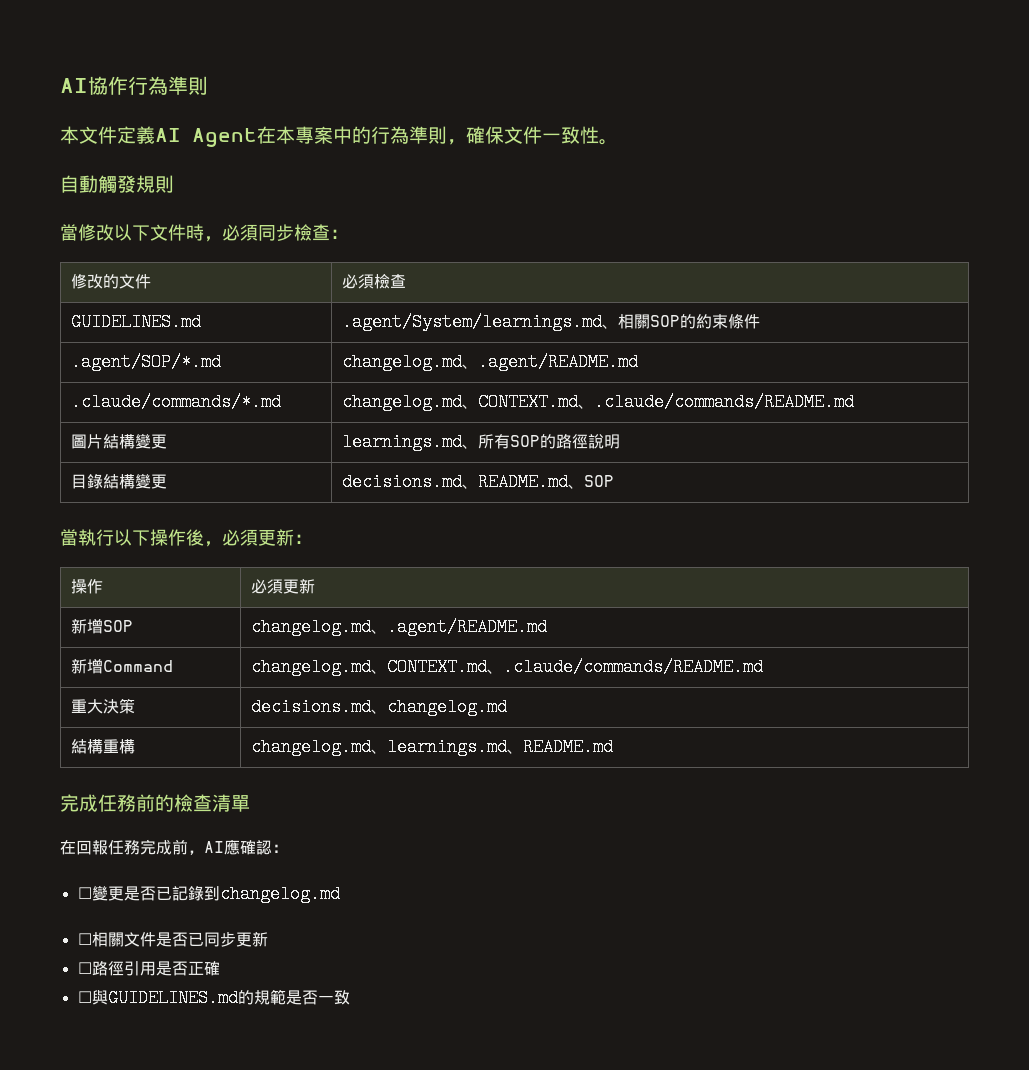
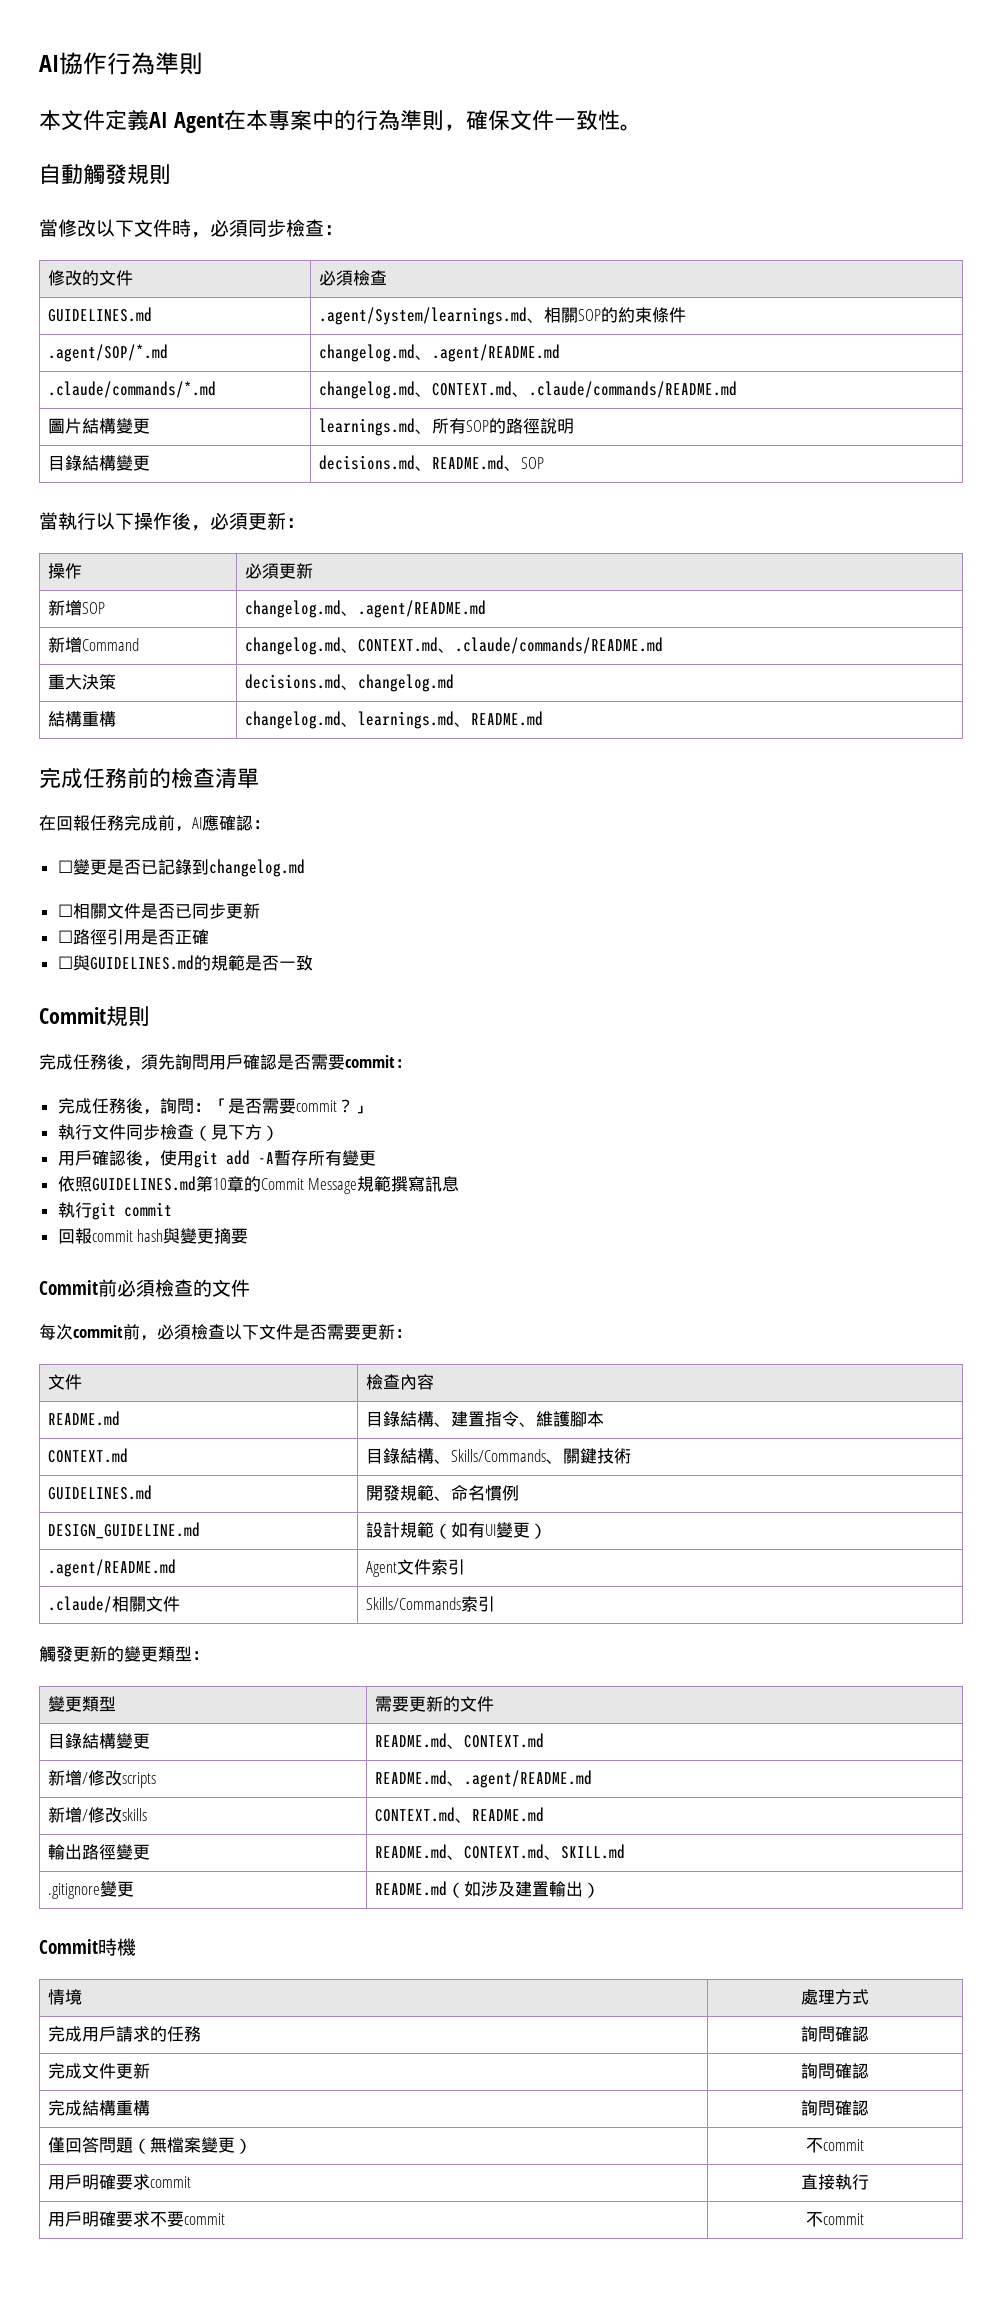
+ Commit規則
+ 完成任務後，須先詢問用戶確認是否需要commit：
+ 完成任務後，詢問：「是否需要commit？」
+ 執行文件同步檢查（見下方）
+ 用戶確認後，使用git add -A暫存所有變更
+ 依照GUIDELINES.md第10章的Commit Message規範撰寫訊息
+ 執行git commit
+ 回報commit hash與變更摘要
+ Commit前必須檢查的文件
+ 每次commit前，必須檢查以下文件是否需要更新：
+ 文件 | 檢查內容
+ README.md | 目錄結構、建置指令、維護腳本
+ CONTEXT.md | 目錄結構、Skills/Commands、關鍵技術
+ GUIDELINES.md | 開發規範、命名慣例
+ DESIGN_GUIDELINE.md | 設計規範（如有UI變更）
+ .agent/README.md | Agent文件索引
+ .claude/相關文件 | Skills/Commands索引
+ 觸發更新的變更類型：
+ 變更類型 | 需要更新的文件
+ 目錄結構變更 | README.md、CONTEXT.md
+ 新增/修改scripts | README.md、.agent/README.md
+ 新增/修改skills | CONTEXT.md、README.md
+ 輸出路徑變更 | README.md、CONTEXT.md、SKILL.md
+ .gitignore變更 | README.md（如涉及建置輸出）
+ Commit時機
+ 情境 | 處理方式
+ 完成用戶請求的任務 | 詢問確認
+ 完成文件更新 | 詢問確認
+ 完成結構重構 | 詢問確認
+ 僅回答問題（無檔案變更） | 不commit
+ 用戶明確要求commit | 直接執行
+ 用戶明確要求不要commit | 不commit

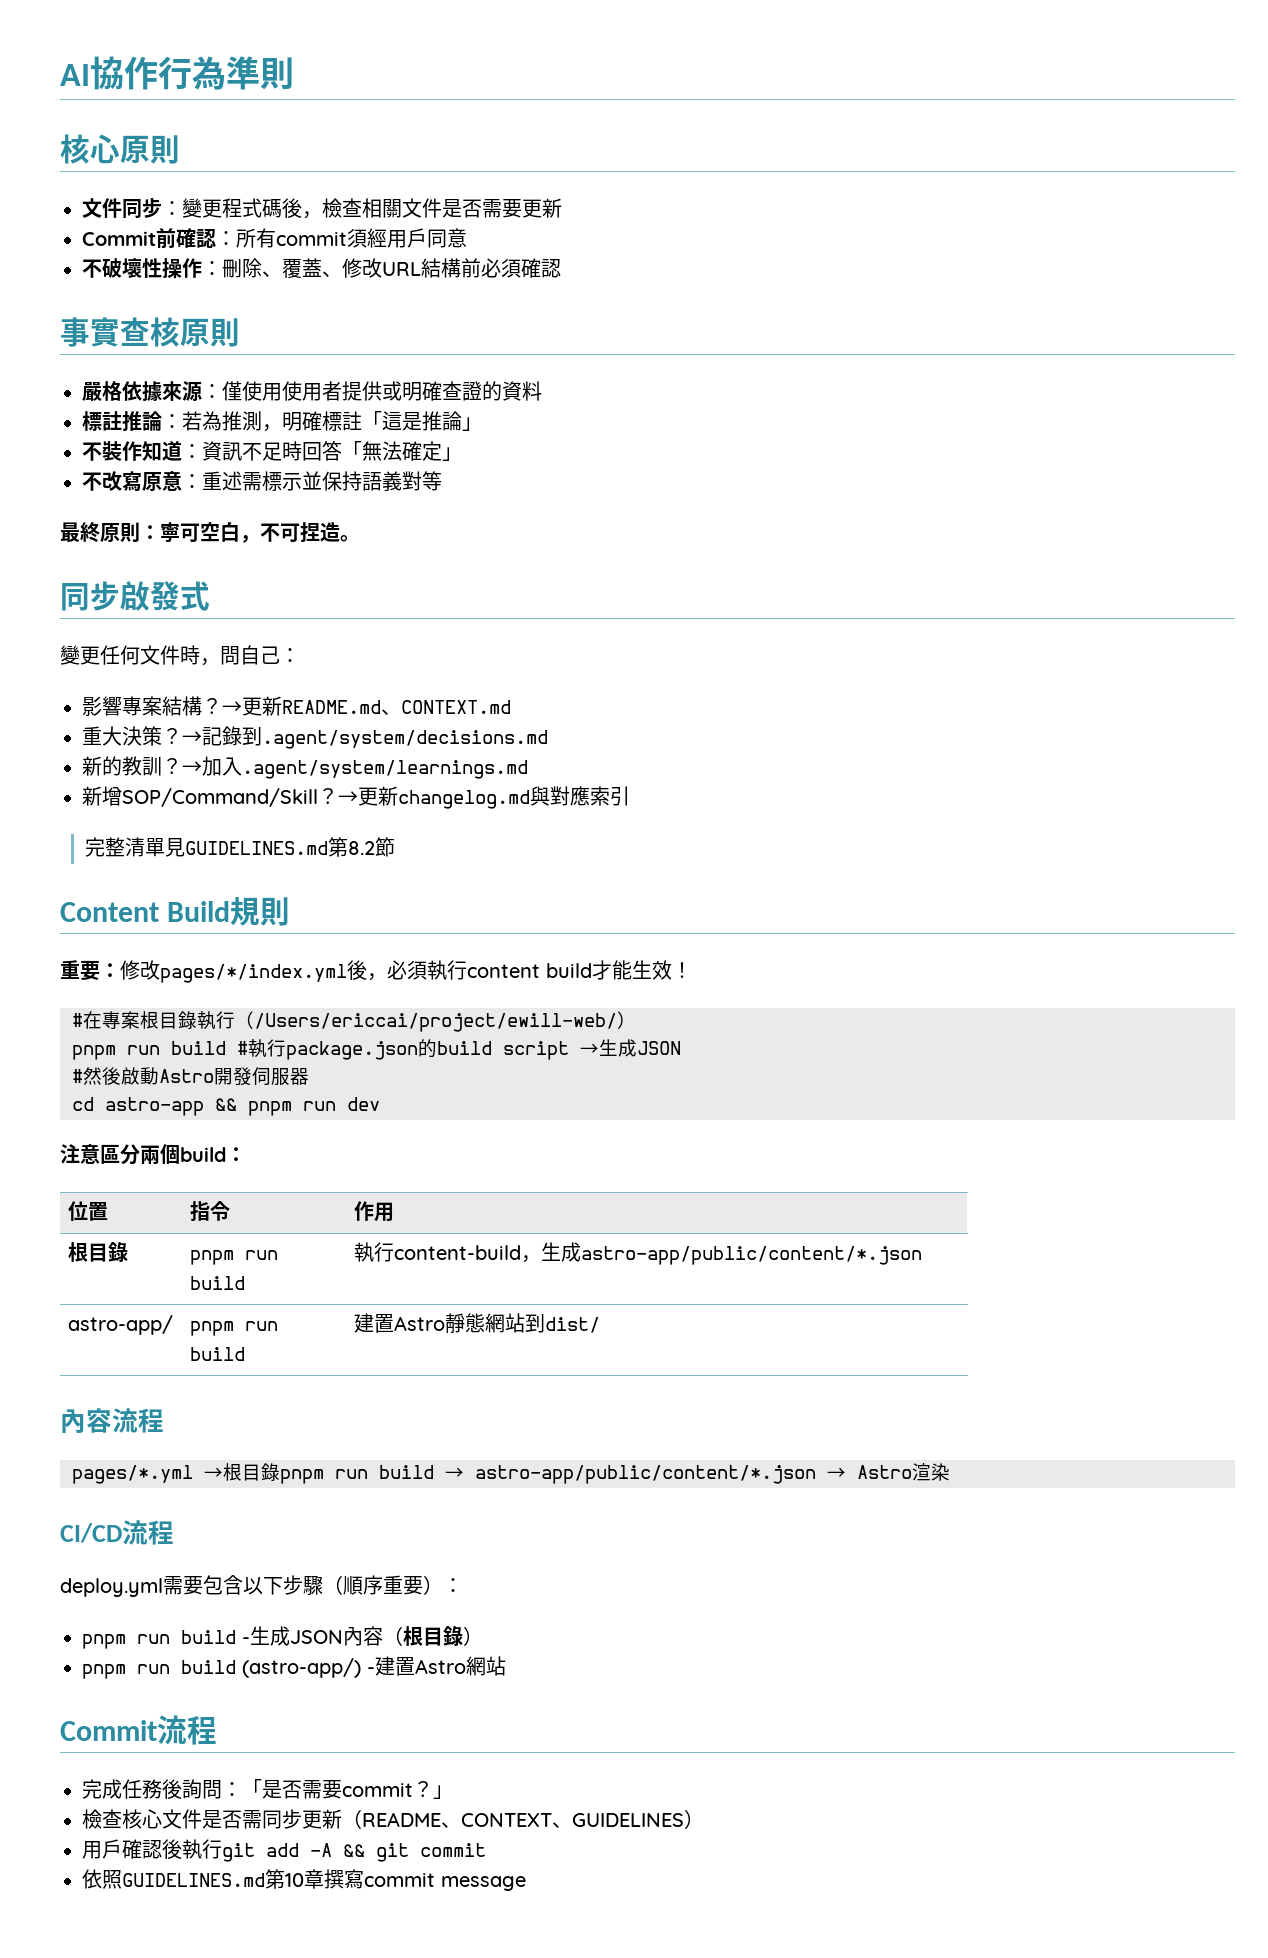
- 本文件定義AI Agent在本專案中的行為準則，確保文件一致性。
- 自動觸發規則
- 當修改以下文件時，必須同步檢查：
- 修改的文件 | 必須檢查
- GUIDELINES.md | .agent/System/learnings.md、相關SOP的約束條件
- .agent/SOP/*.md | changelog.md、.agent/README.md
- .claude/commands/*.md | changelog.md、CONTEXT.md、.claude/commands/README.md
- 圖片結構變更 | learnings.md、所有SOP的路徑說明
- 目錄結構變更 | decisions.md、README.md、SOP
- 當執行以下操作後，必須更新：
- 操作 | 必須更新
- 新增SOP | changelog.md、.agent/README.md
- 新增Command | changelog.md、CONTEXT.md、.claude/commands/README.md
- 重大決策 | decisions.md、changelog.md
- 結構重構 | changelog.md、learnings.md、README.md
- 完成任務前的檢查清單
- 在回報任務完成前，AI應確認：
- ☐變更是否已記錄到changelog.md
- ☐相關文件是否已同步更新
- ☐路徑引用是否正確
- ☐與GUIDELINES.md的規範是否一致
- Commit規則
- 完成任務後，須先詢問用戶確認是否需要commit：
- 完成任務後，詢問：「是否需要commit？」
+ 核心原則
+ 文件同步：變更程式碼後，檢查相關文件是否需要更新
+ Commit前確認：所有commit須經用戶同意
+ 不破壞性操作：刪除、覆蓋、修改URL結構前必須確認
+ 事實查核原則
+ 嚴格依據來源：僅使用使用者提供或明確查證的資料
+ 標註推論：若為推測，明確標註「這是推論」
+ 不裝作知道：資訊不足時回答「無法確定」
+ 不改寫原意：重述需標示並保持語義對等
+ 最終原則：寧可空白，不可捏造。
+ 同步啟發式
+ 變更任何文件時，問自己：
+ 影響專案結構？→更新README.md、CONTEXT.md
+ 重大決策？→記錄到.agent/system/decisions.md
+ 新的教訓？→加入.agent/system/learnings.md
+ 新增SOP/Command/Skill？→更新changelog.md與對應索引
+ 完整清單見GUIDELINES.md第8.2節
+ Content Build規則
+ 重要：修改pages/*/index.yml後，必須執行content build才能生效！
+ #在專案根目錄執行（/Users/ericcai/project/ewill-web/）
+ pnpm run build #執行package.json的build script →生成JSON
+ #然後啟動Astro開發伺服器
+ cd astro-app && pnpm run dev
+ 注意區分兩個build：
+ 位置 | 指令 | 作用
+ 根目錄 | pnpm run build | 執行content-build，生成astro-app/public/content/*.json
+ astro-app/ | pnpm run build | 建置Astro靜態網站到dist/
+ 內容流程
+ pages/*.yml →根目錄pnpm run build → astro-app/public/content/*.json → Astro渲染
+ CI/CD流程
+ deploy.yml需要包含以下步驟（順序重要）：
+ pnpm run build -生成JSON內容（根目錄）
+ pnpm run build (astro-app/) -建置Astro網站
+ Commit流程
+ 完成任務後詢問：「是否需要commit？」
- 執行文件同步檢查（見下方）
+ 檢查核心文件是否需同步更新（README、CONTEXT、GUIDELINES）
- 用戶確認後，使用git add -A暫存所有變更
+ 用戶確認後執行git add -A && git commit
- 依照GUIDELINES.md第10章的Commit Message規範撰寫訊息
- 執行git commit
- 回報commit hash與變更摘要
- Commit前必須檢查的文件
- 每次commit前，必須檢查以下文件是否需要更新：
- 文件 | 檢查內容
- README.md | 目錄結構、建置指令、維護腳本
- CONTEXT.md | 目錄結構、Skills/Commands、關鍵技術
- GUIDELINES.md | 開發規範、命名慣例
- DESIGN_GUIDELINE.md | 設計規範（如有UI變更）
- .agent/README.md | Agent文件索引
- .claude/相關文件 | Skills/Commands索引
- 觸發更新的變更類型：
- 變更類型 | 需要更新的文件
- 目錄結構變更 | README.md、CONTEXT.md
- 新增/修改scripts | README.md、.agent/README.md
- 新增/修改skills | CONTEXT.md、README.md
- 輸出路徑變更 | README.md、CONTEXT.md、SKILL.md
- .gitignore變更 | README.md（如涉及建置輸出）
- Commit時機
- 情境 | 處理方式
- 完成用戶請求的任務 | 詢問確認
- 完成文件更新 | 詢問確認
- 完成結構重構 | 詢問確認
- 僅回答問題（無檔案變更） | 不commit
- 用戶明確要求commit | 直接執行
- 用戶明確要求不要commit | 不commit
+ 依照GUIDELINES.md第10章撰寫commit message

